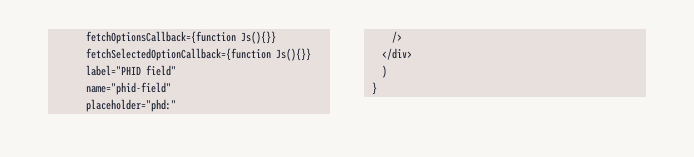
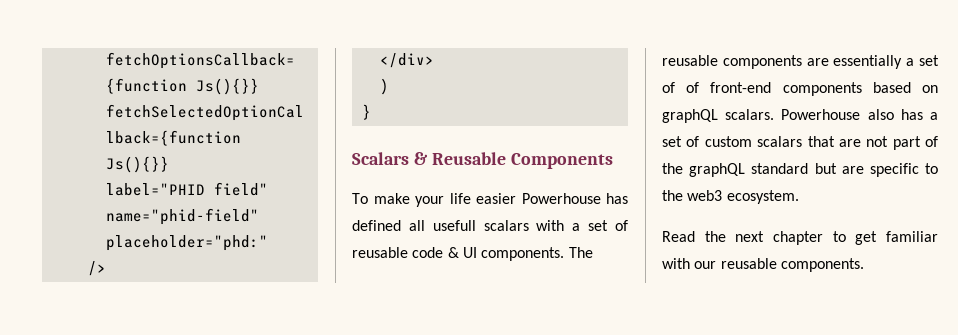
+ Scalars & Reusable Components
+ To make your life easier Powerhouse has defined all usefull scalars with a set of reusable code & UI components. The reusable components are essentially a set of of front-end components based on graphQL scalars. Powerhouse also has a set of custom scalars that are not part of the graphQL standard but are specific to the web3 ecosystem.
+ Read the next chapter to get familiar with our reusable components.

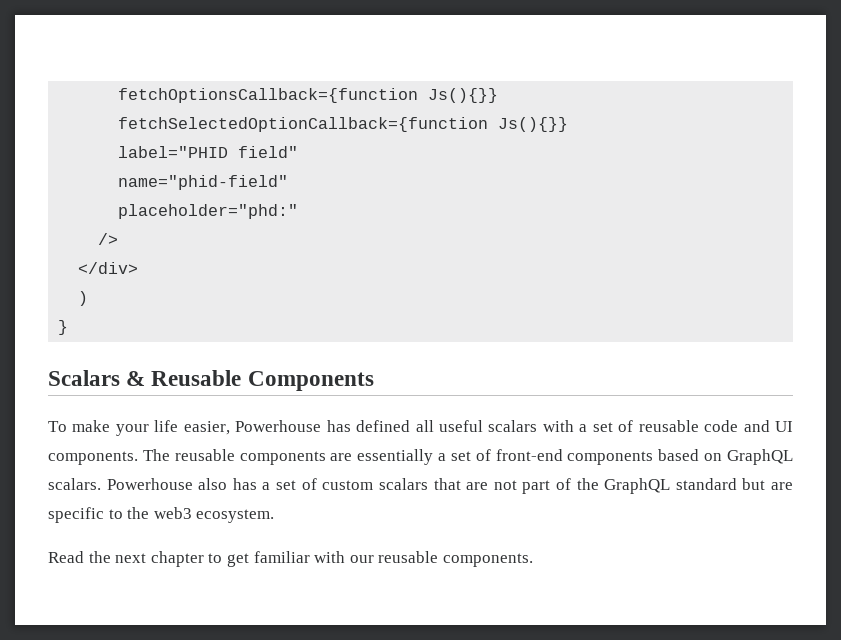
- To make your life easier Powerhouse has defined all usefull scalars with a set of reusable code & UI components.
+ To make your life easier, Powerhouse has defined all useful scalars with a set of reusable code and UI components.
- The reusable components are essentially a set of of front-end components based on graphQL scalars.
+ The reusable components are essentially a set of front-end components based on GraphQL scalars.
- Powerhouse also has a set of custom scalars that are not part of the graphQL standard but are specific to the web3 ecosystem.
+ Powerhouse also has a set of custom scalars that are not part of the GraphQL standard but are specific to the web3 ecosystem.

